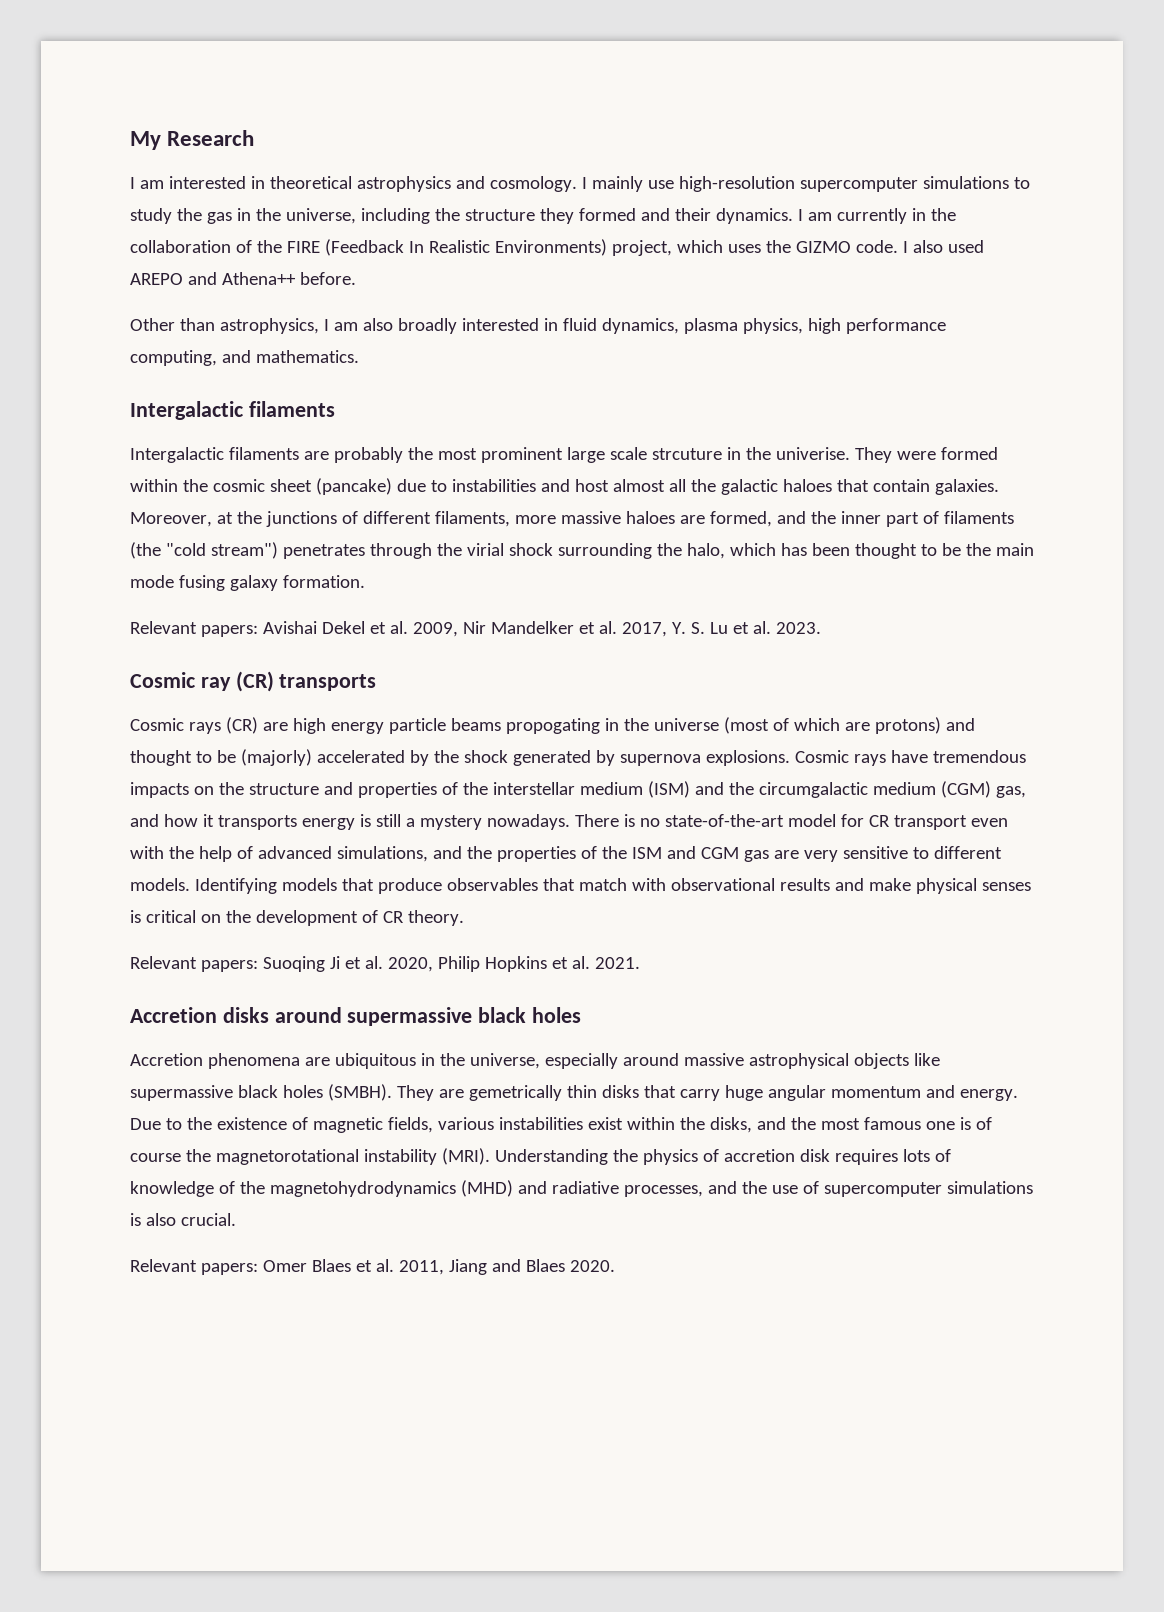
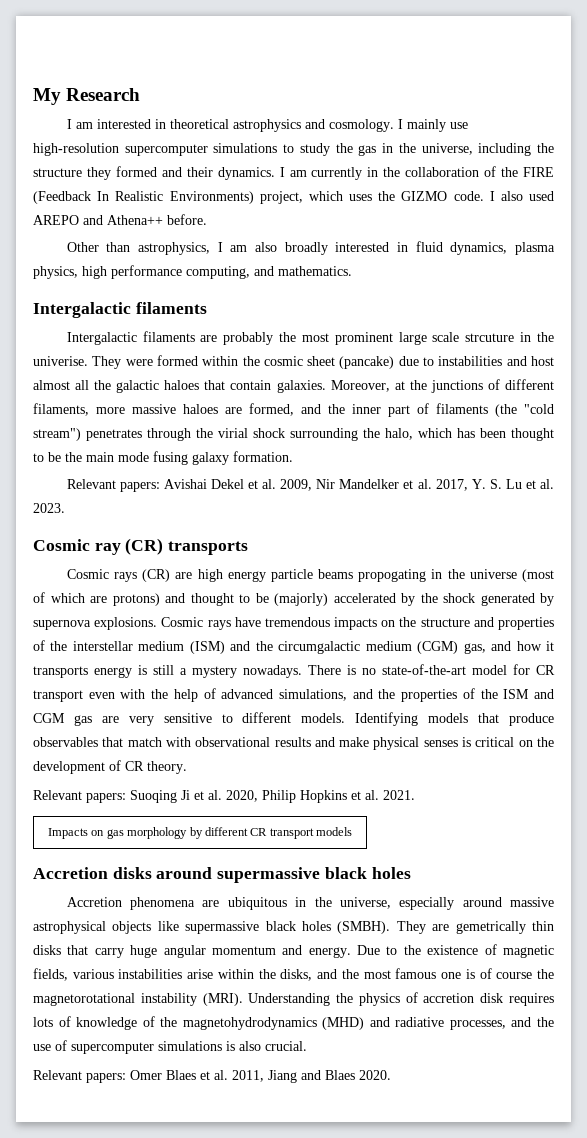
+ Impacts on gas morphology by different CR transport models
- Due to the existence of magnetic fields, various instabilities exist within the disks, and the most famous one is of course the magnetorotational instability (MRI).
+ Due to the existence of magnetic fields, various instabilities arise within the disks, and the most famous one is of course the magnetorotational instability (MRI).

